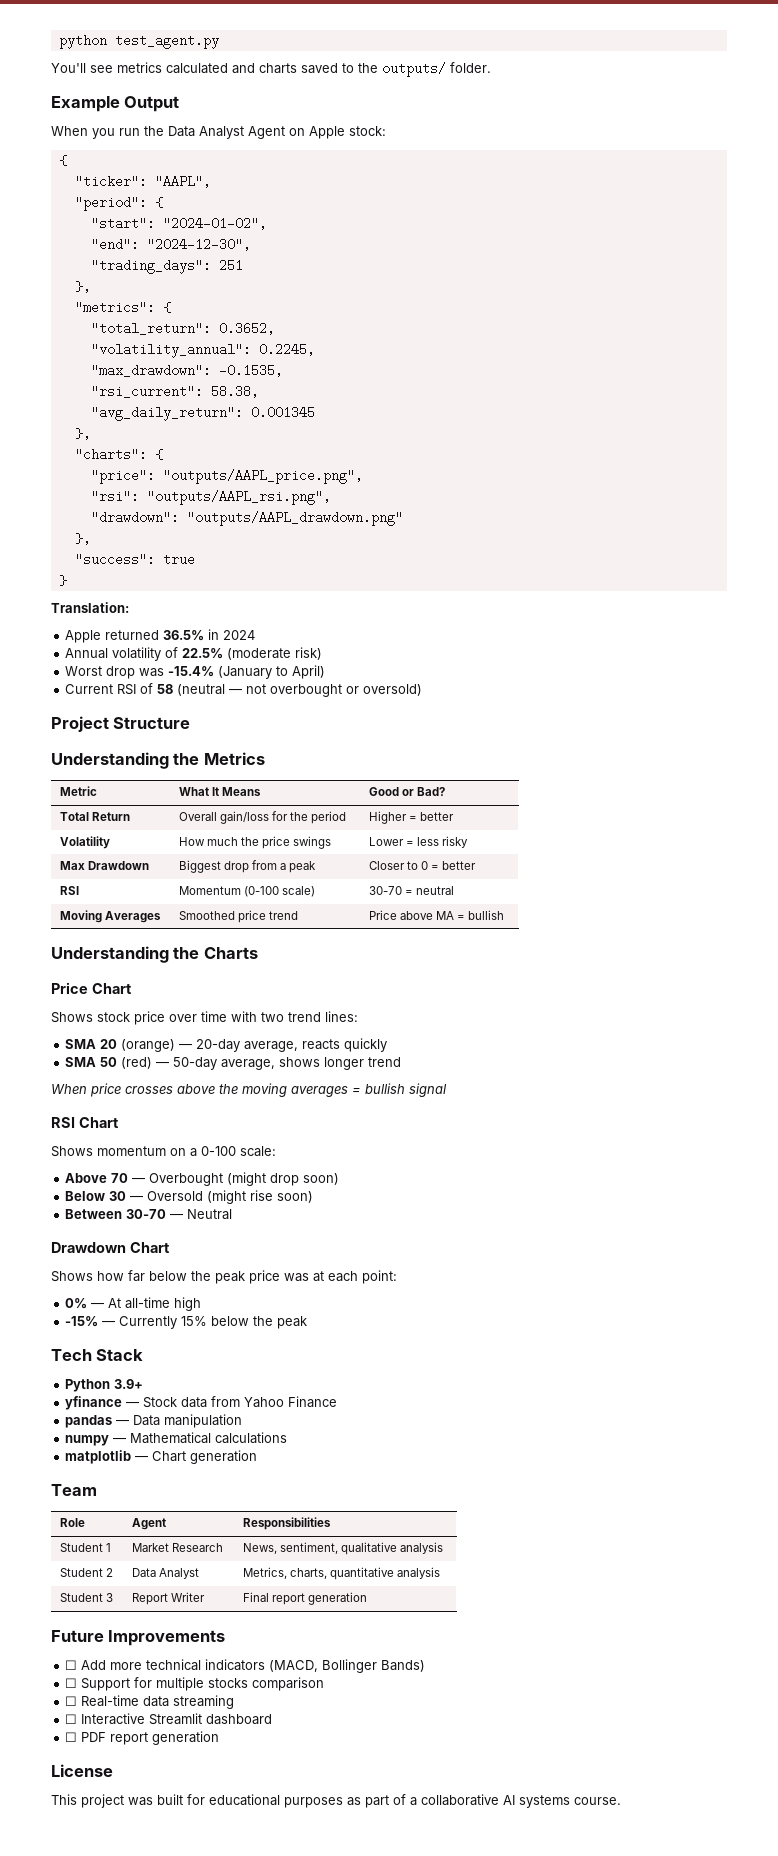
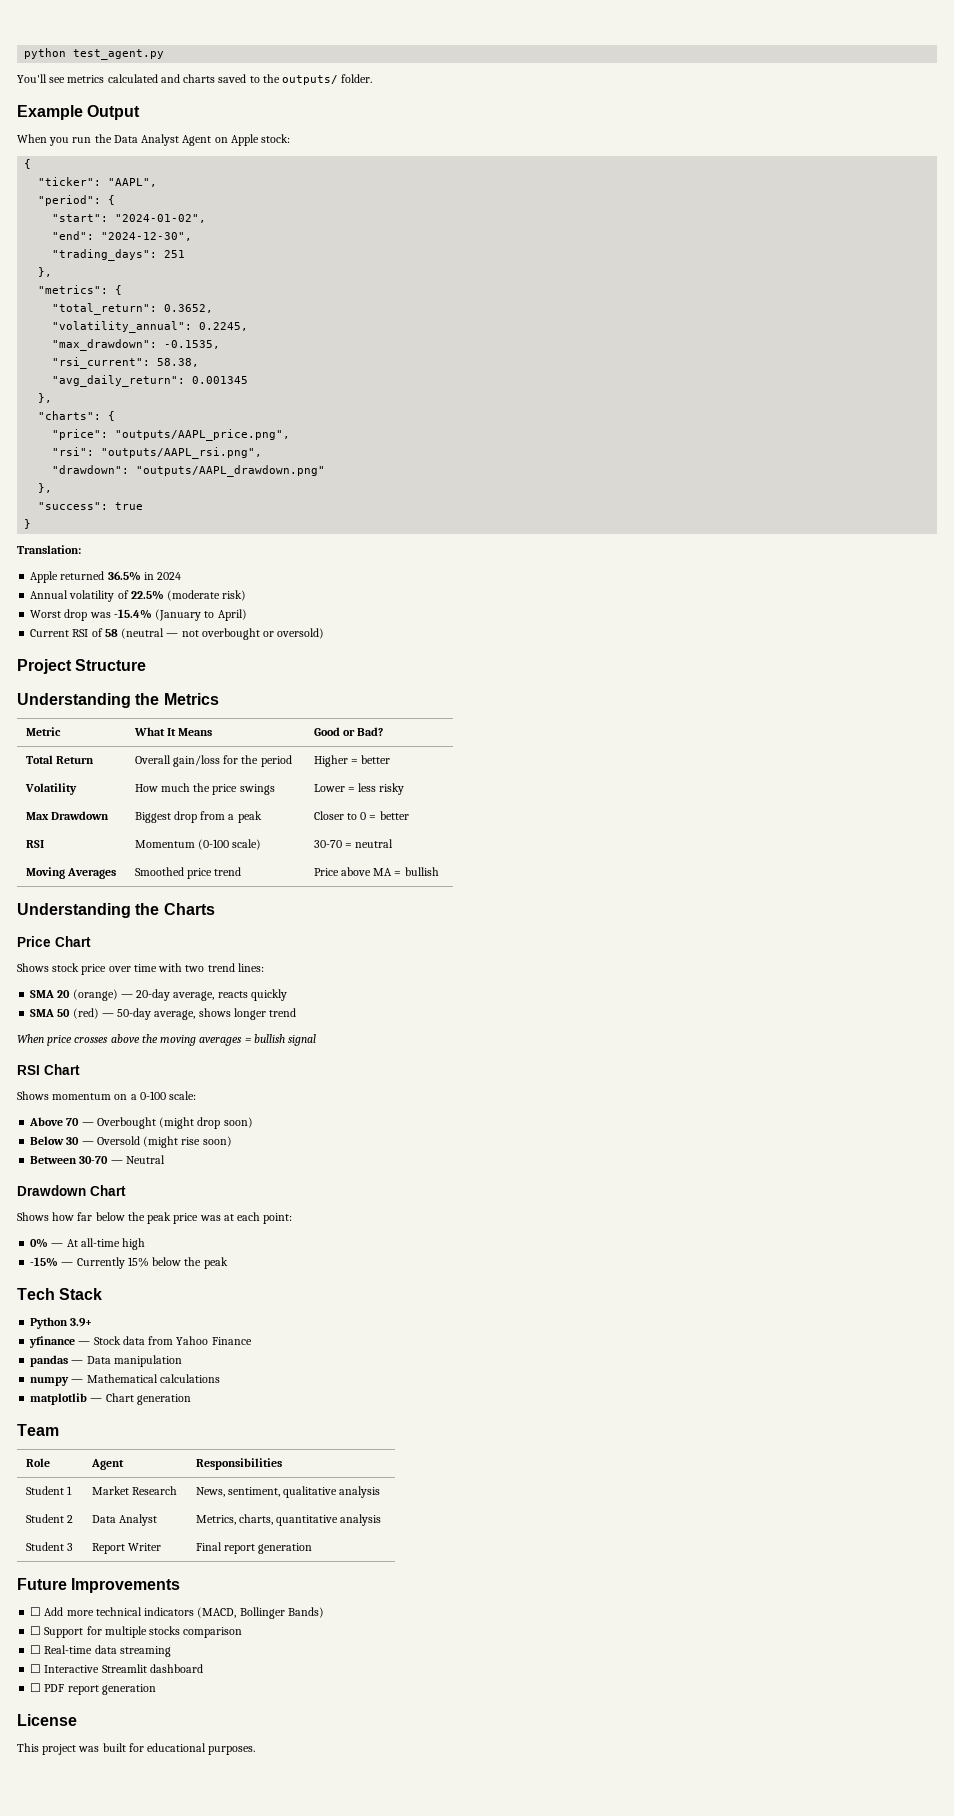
- This project was built for educational purposes as part of a collaborative AI systems course.
+ This project was built for educational purposes.

